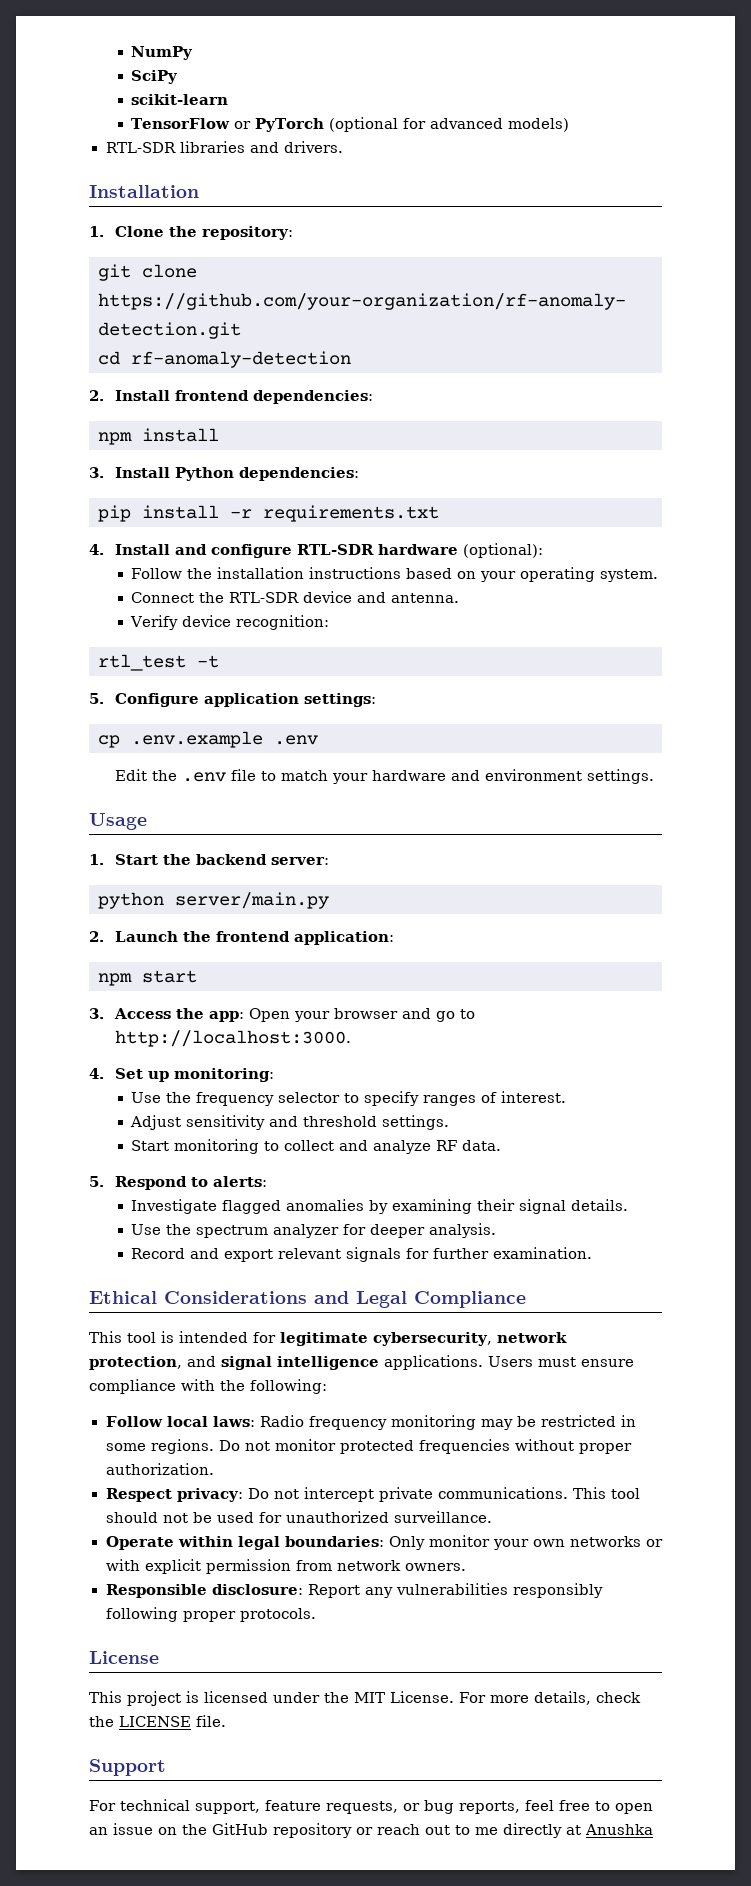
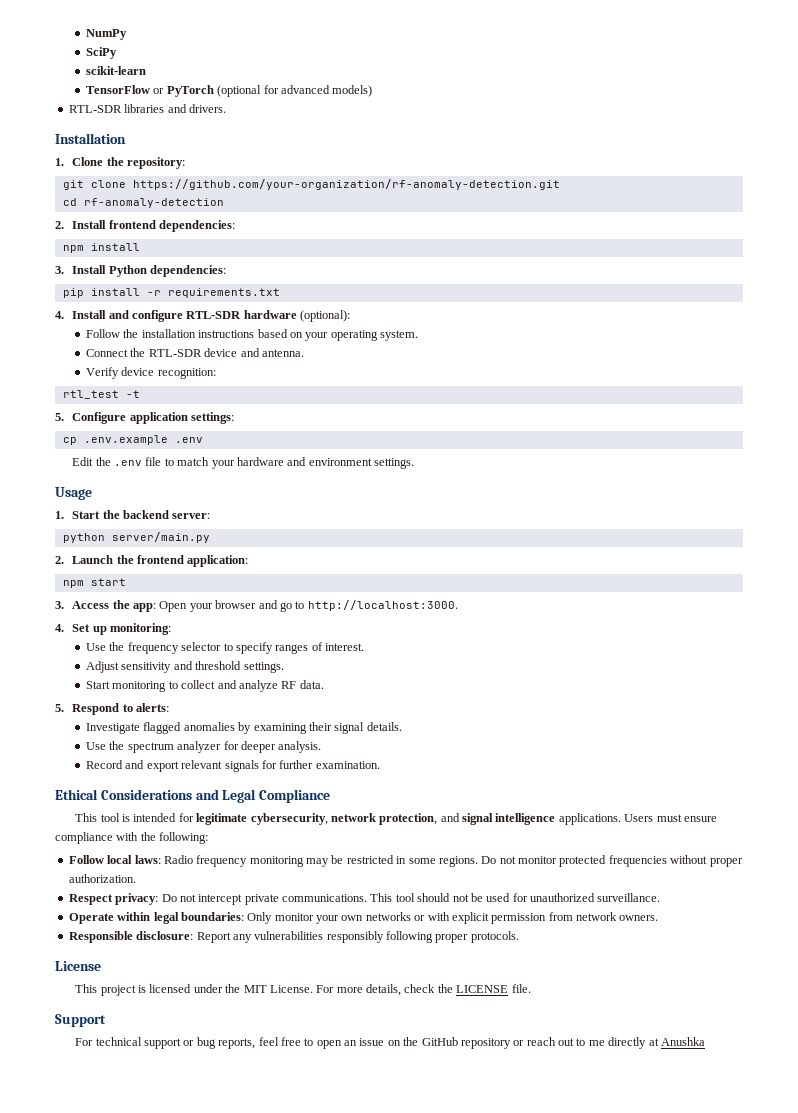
- For technical support, feature requests, or bug reports, feel free to open an issue on the GitHub repository or reach out to me directly at Anushka
+ For technical support or bug reports, feel free to open an issue on the GitHub repository or reach out to me directly at Anushka

